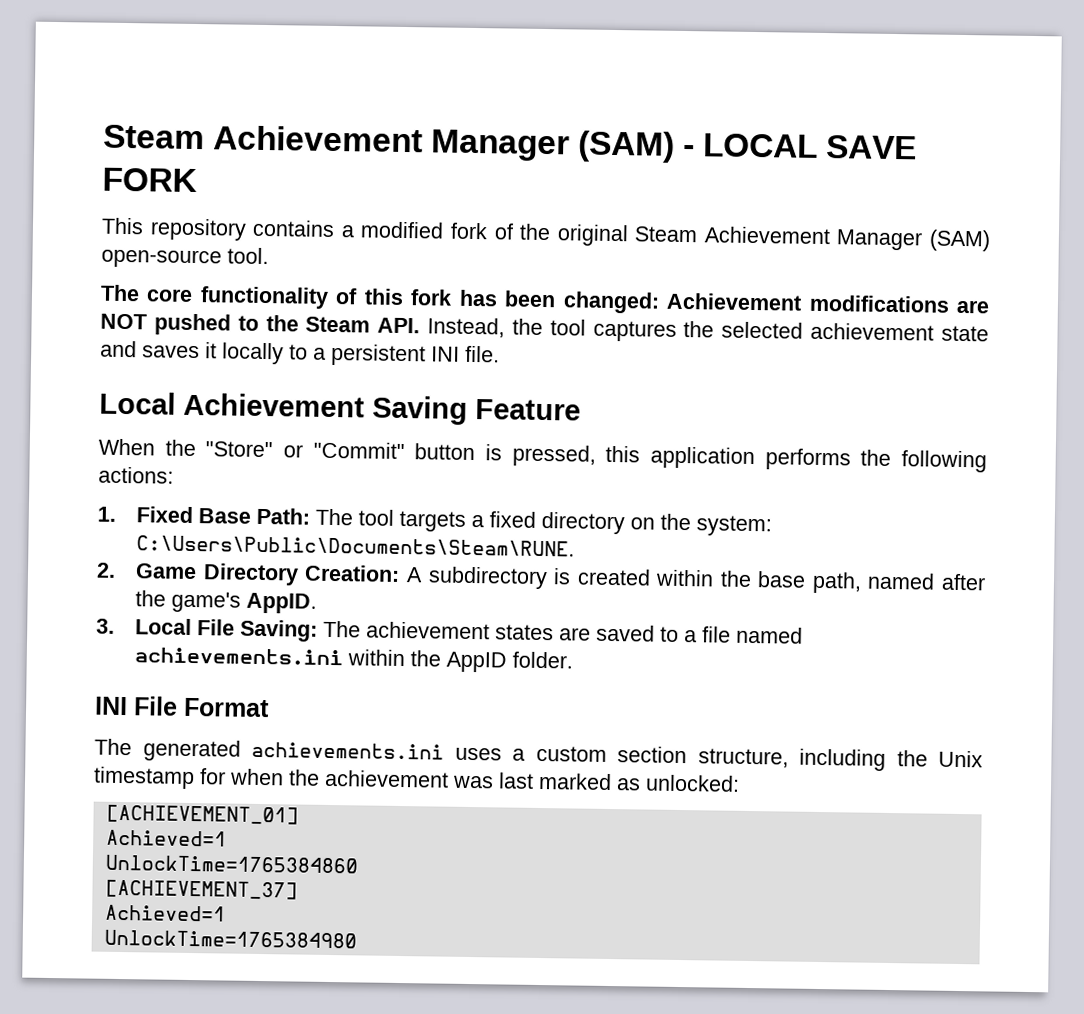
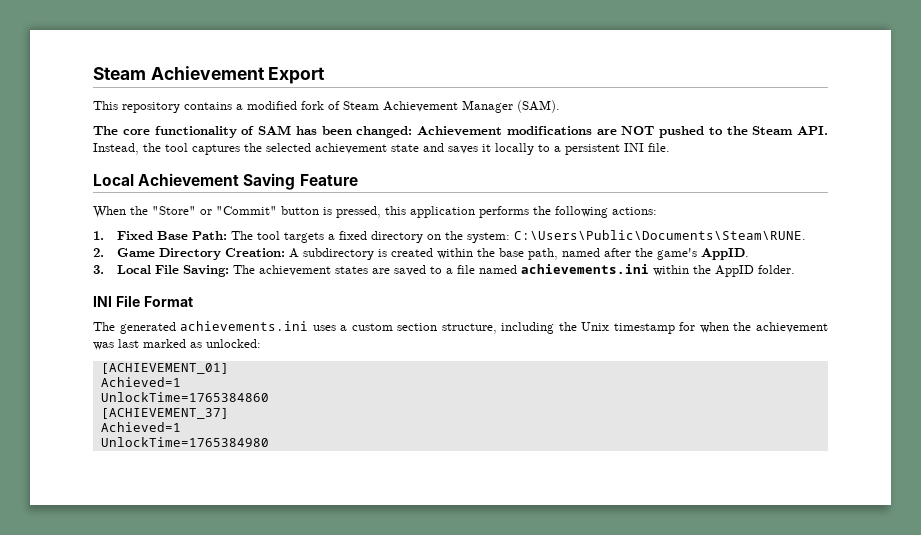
- Steam Achievement Manager (SAM) - LOCAL SAVE FORK
+ Steam Achievement Export
- This repository contains a modified fork of the original Steam Achievement Manager (SAM) open-source tool.
+ This repository contains a modified fork of Steam Achievement Manager (SAM).
- The core functionality of this fork has been changed: Achievement modifications are NOT pushed to the Steam API. Instead, the tool captures the selected achievement state and saves it locally to a persistent INI file.
+ The core functionality of SAM has been changed: Achievement modifications are NOT pushed to the Steam API. Instead, the tool captures the selected achievement state and saves it locally to a persistent INI file.

